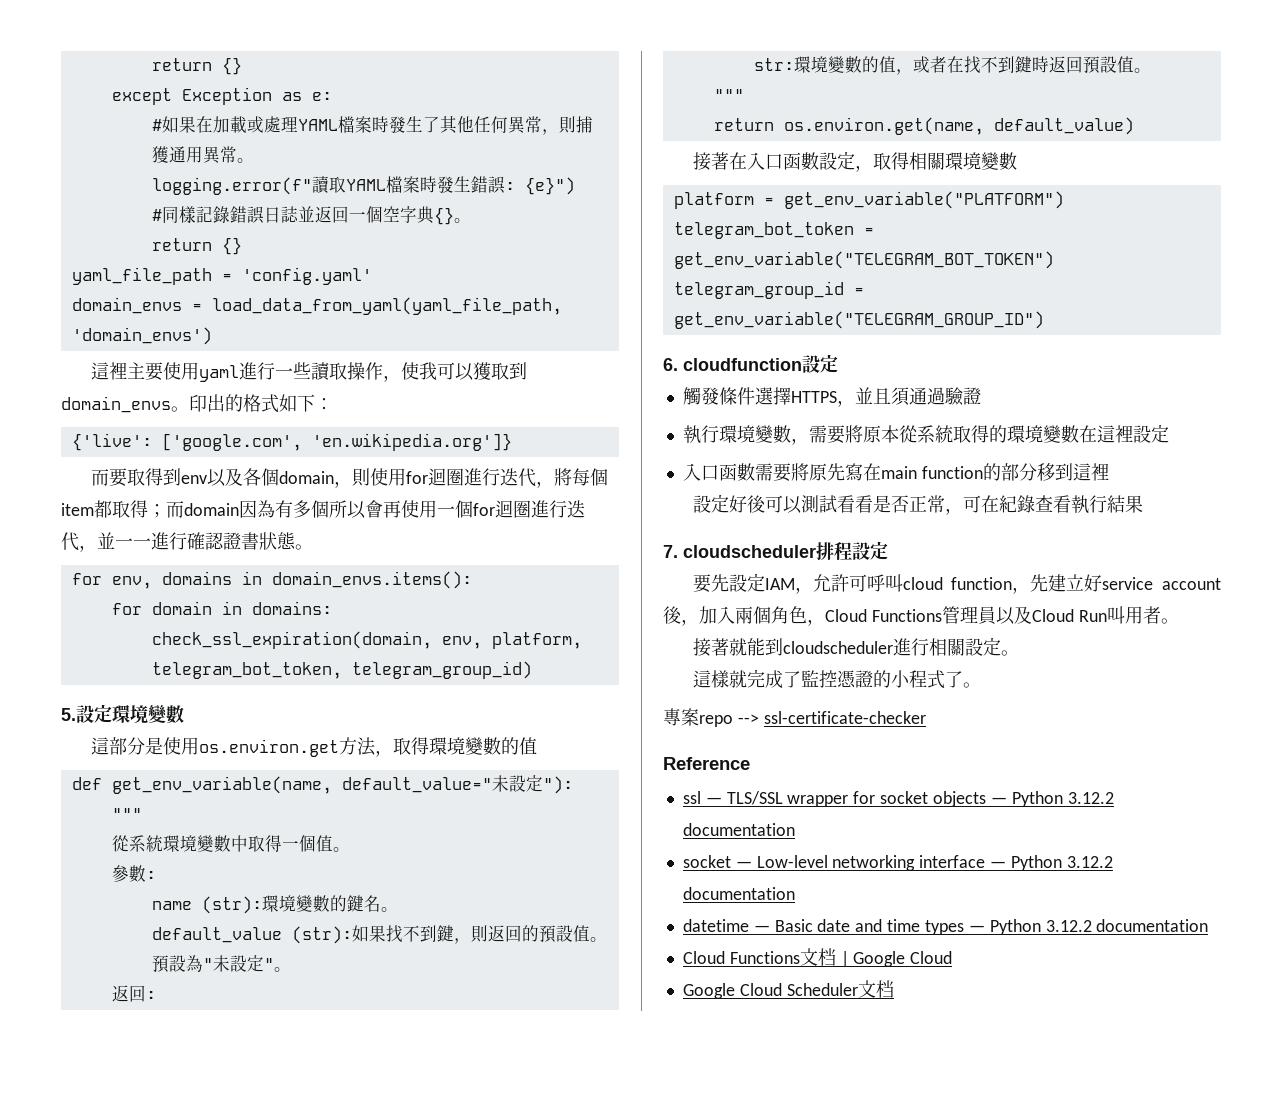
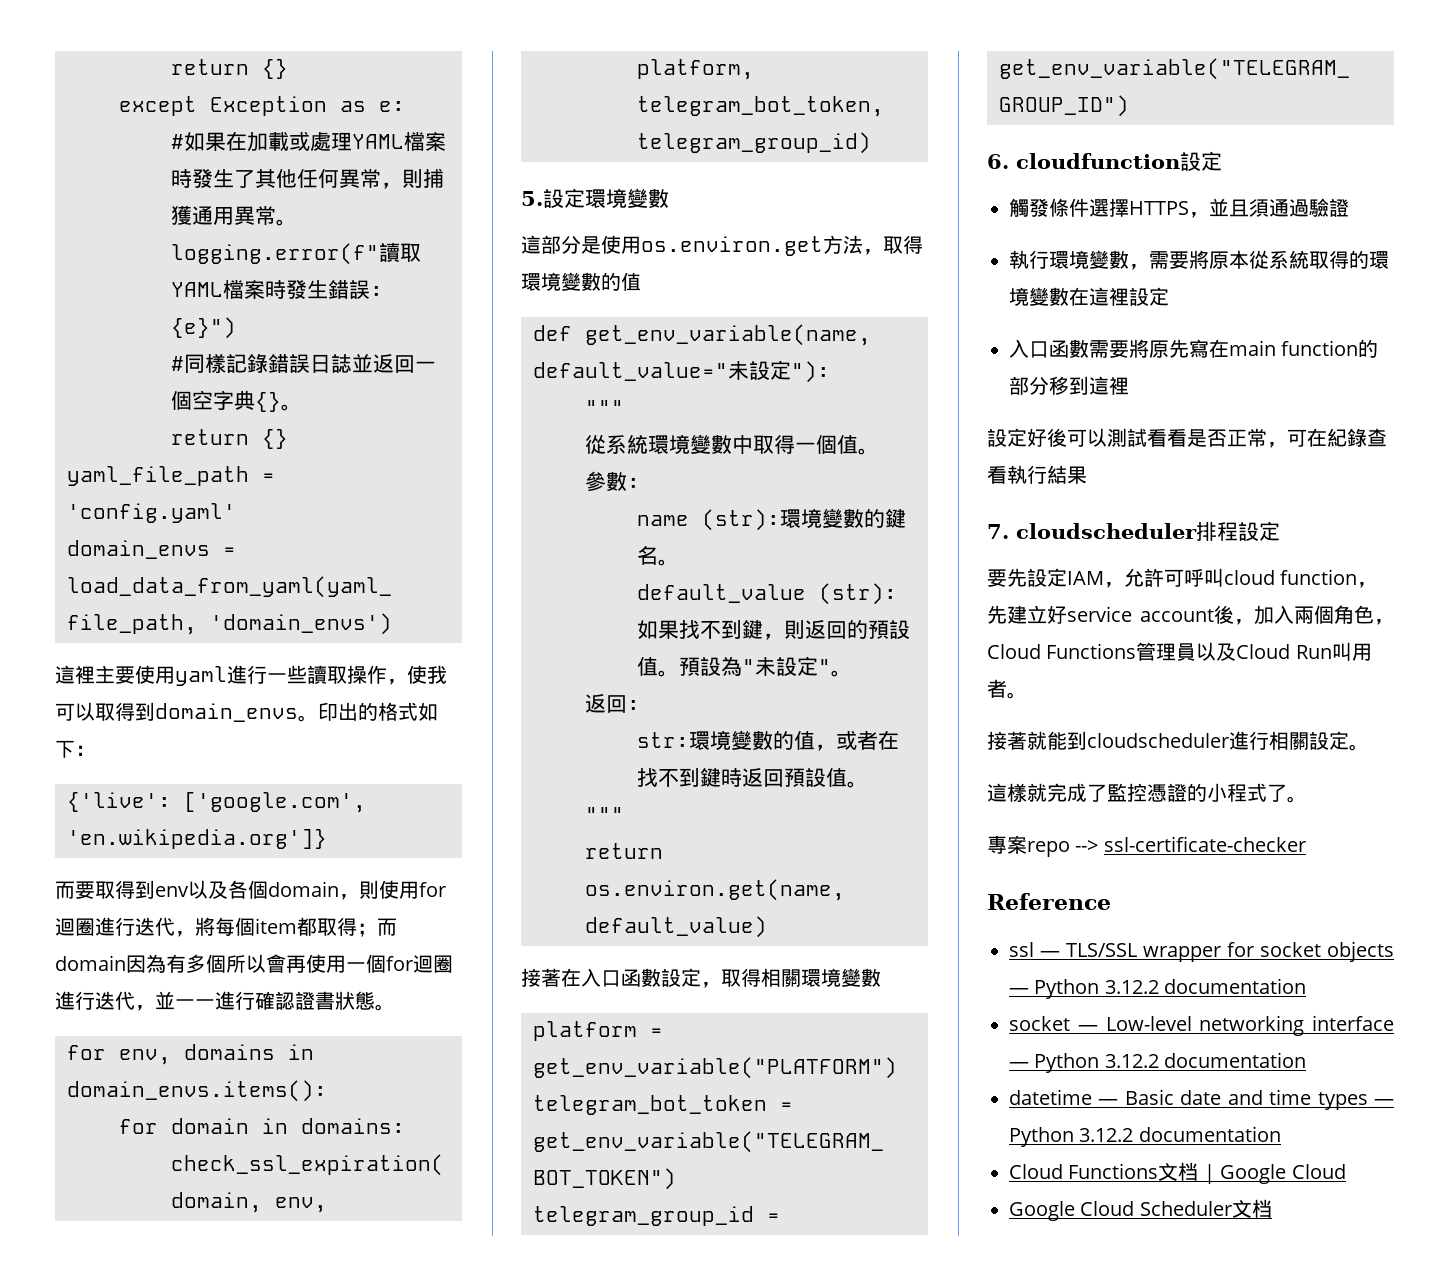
- 這裡主要使用yaml進行一些讀取操作，使我可以獲取到domain_envs。
+ 這裡主要使用yaml進行一些讀取操作，使我可以取得到domain_envs。

